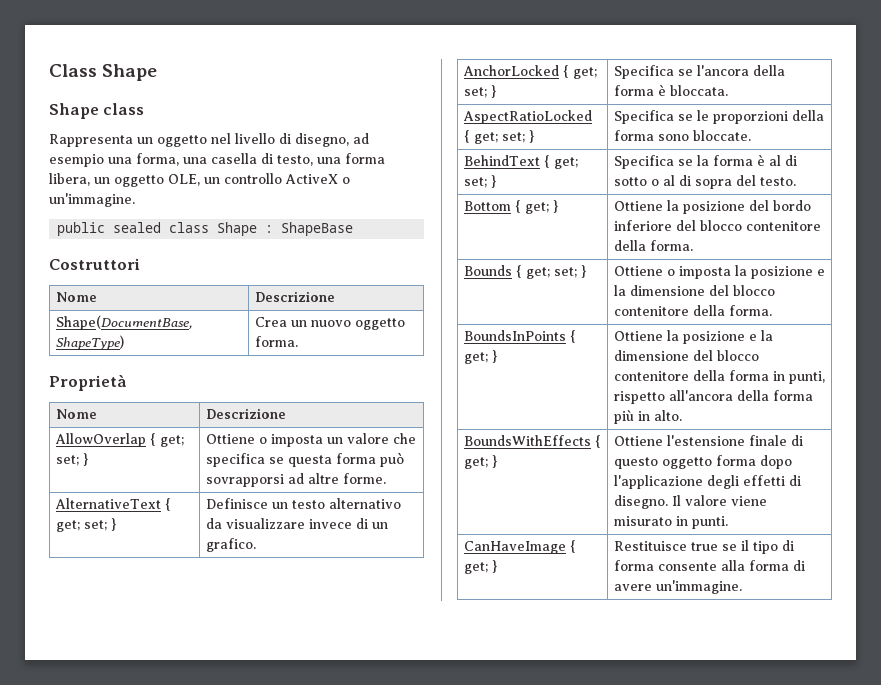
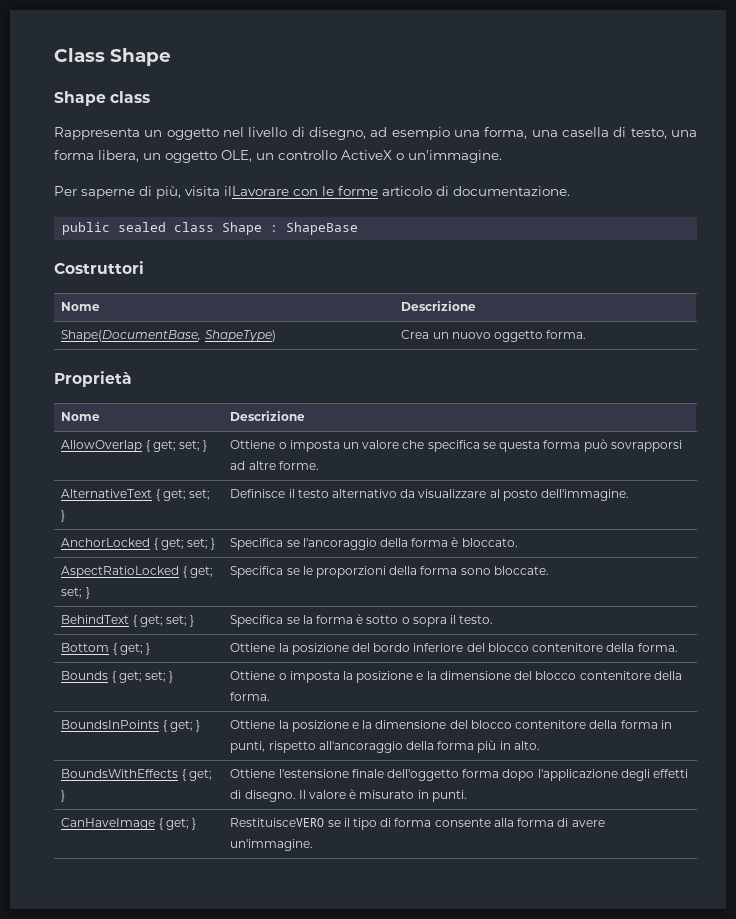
+ Per saperne di più, visita ilLavorare con le forme articolo di documentazione.
- AlternativeText { get; set; } | Definisce un testo alternativo da visualizzare invece di un grafico.
+ AlternativeText { get; set; } | Definisce il testo alternativo da visualizzare al posto dell'immagine.
- AnchorLocked { get; set; } | Specifica se l'ancora della forma è bloccata.
+ AnchorLocked { get; set; } | Specifica se l'ancoraggio della forma è bloccato.
- BehindText { get; set; } | Specifica se la forma è al di sotto o al di sopra del testo.
+ BehindText { get; set; } | Specifica se la forma è sotto o sopra il testo.
- BoundsInPoints { get; } | Ottiene la posizione e la dimensione del blocco contenitore della forma in punti, rispetto all'ancora della forma più in alto.
+ BoundsInPoints { get; } | Ottiene la posizione e la dimensione del blocco contenitore della forma in punti, rispetto all'ancoraggio della forma più in alto.
- BoundsWithEffects { get; } | Ottiene l'estensione finale di questo oggetto forma dopo l'applicazione degli effetti di disegno. Il valore viene misurato in punti.
+ BoundsWithEffects { get; } | Ottiene l'estensione finale dell'oggetto forma dopo l'applicazione degli effetti di disegno. Il valore è misurato in punti.
- CanHaveImage { get; } | Restituisce true se il tipo di forma consente alla forma di avere un'immagine.
+ CanHaveImage { get; } | RestituisceVERO se il tipo di forma consente alla forma di avere un'immagine.

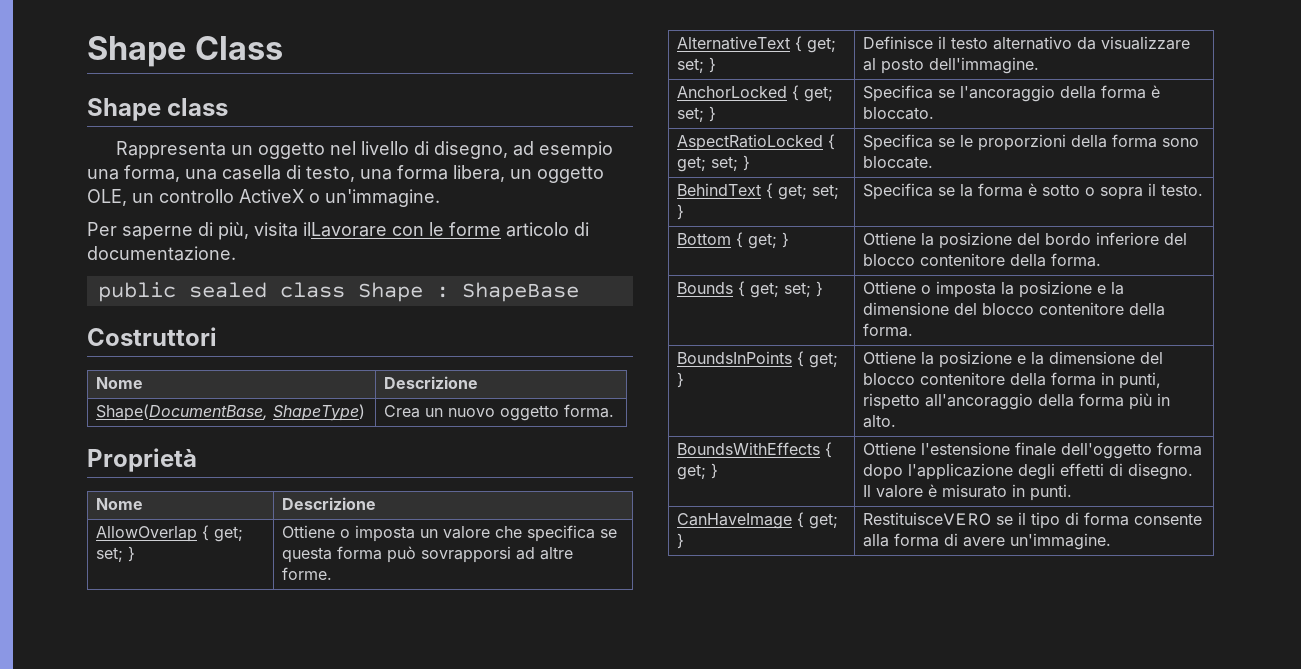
- Class Shape
+ Shape Class

